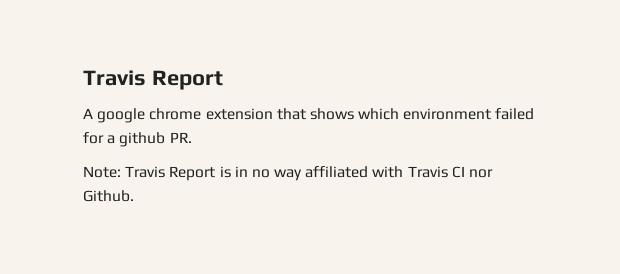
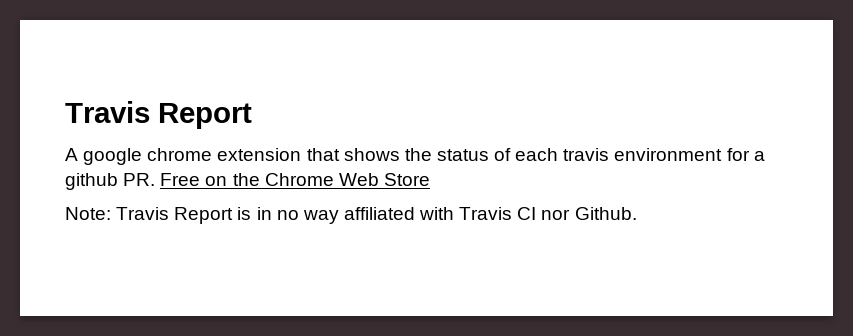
- A google chrome extension that shows which environment failed for a github PR.
+ A google chrome extension that shows the status of each travis environment for a github PR. Free on the Chrome Web Store

